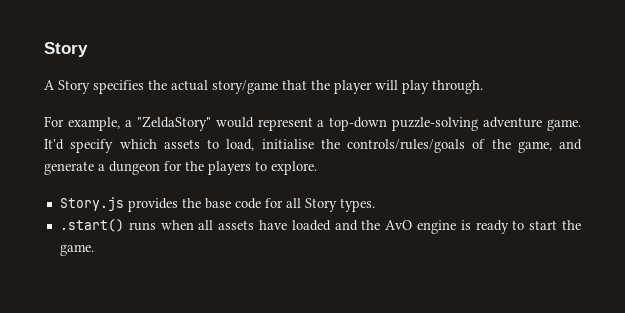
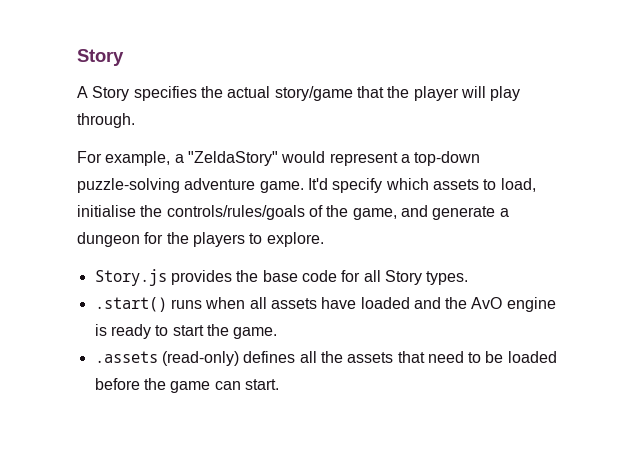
+ .assets (read-only) defines all the assets that need to be loaded before the game can start.

